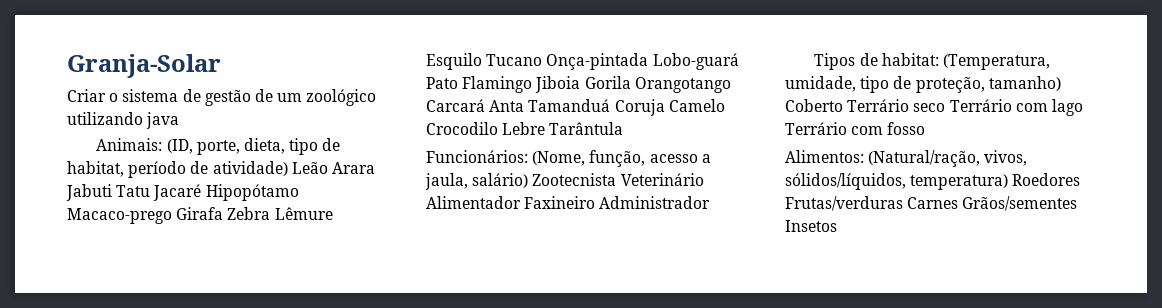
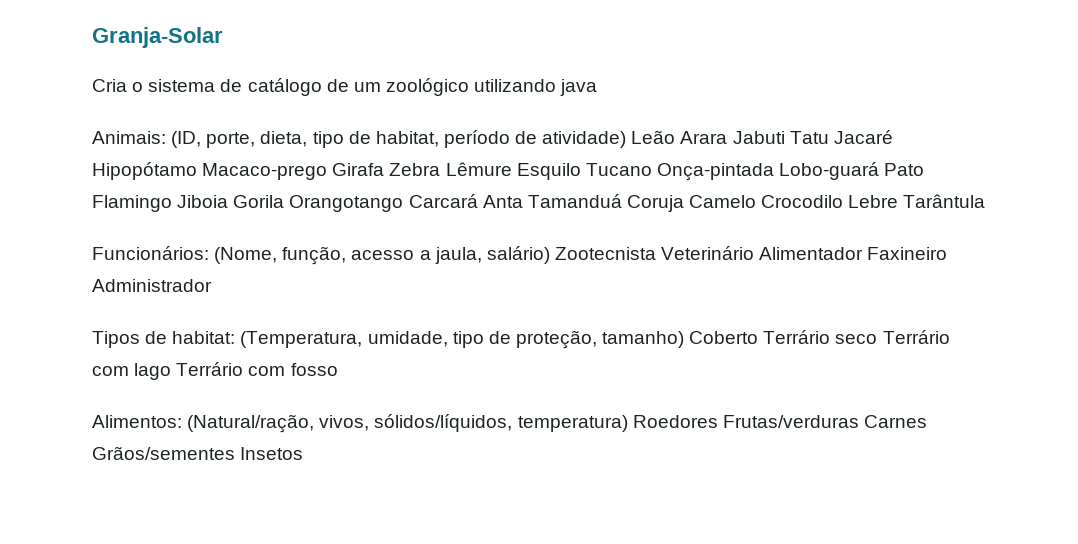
- Criar o sistema de gestão de um zoológico utilizando java
+ Cria o sistema de catálogo de um zoológico utilizando java

